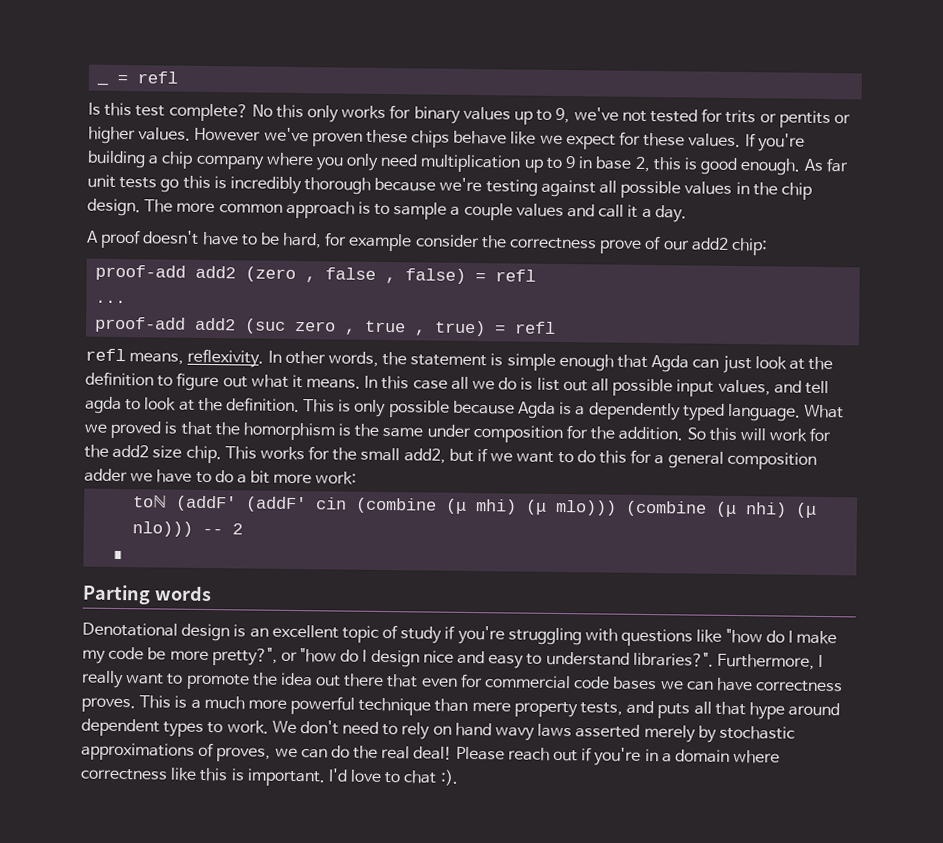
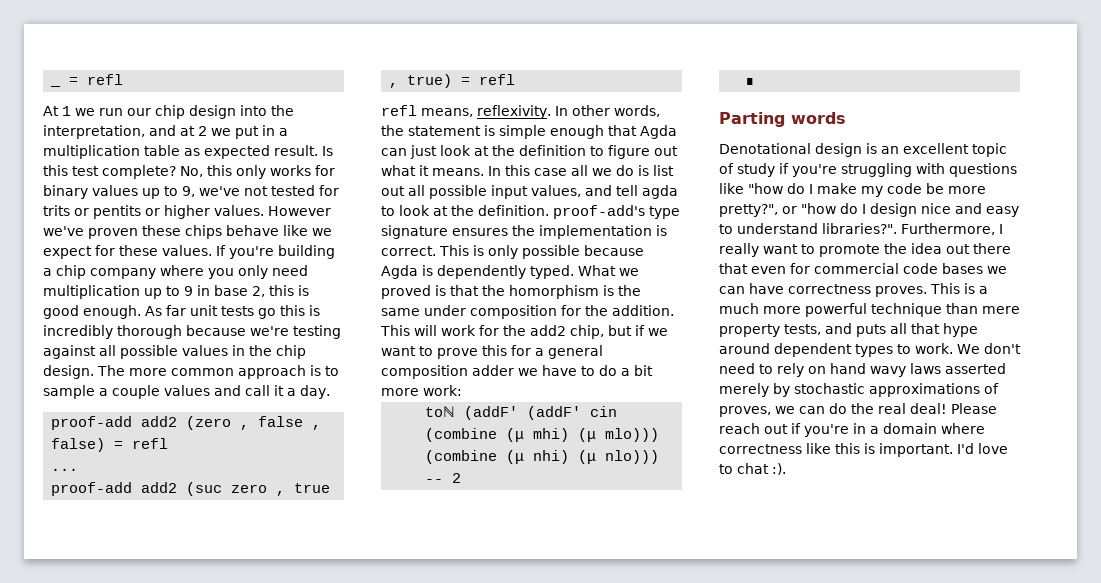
+ At 1 we run our chip design into the interpretation, and at 2 we put in a multiplication table as expected result.
- No this only works for binary values up to 9, we've not tested for trits or pentits or higher values.
+ No, this only works for binary values up to 9, we've not tested for trits or pentits or higher values.
- A proof doesn't have to be hard, for example consider the correctness prove of our add2 chip:
- In this case all we do is list out all possible input values, and tell agda to look at the definition.
+ In this case all we do is list out all possible input values, and tell agda to look at the definition. proof-add's type signature ensures the implementation is correct.
- This is only possible because Agda is a dependently typed language.
+ This is only possible because Agda is dependently typed.
- So this will work for the add2 size chip. This works for the small add2, but if we want to do this for a general composition adder we have to do a bit more work:
+ This will work for the add2 chip, but if we want to prove this for a general composition adder we have to do a bit more work:

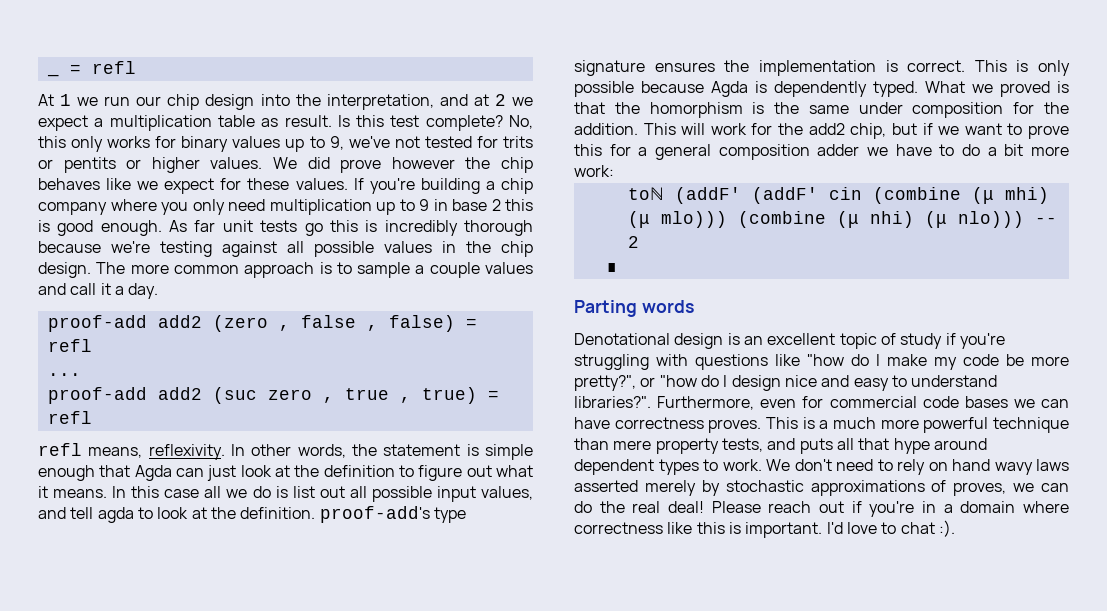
- At 1 we run our chip design into the interpretation, and at 2 we put in a multiplication table as expected result.
+ At 1 we run our chip design into the interpretation, and at 2 we expect a multiplication table as result.
- However we've proven these chips behave like we expect for these values.
+ We did prove however the chip behaves like we expect for these values.
- If you're building a chip company where you only need multiplication up to 9 in base 2, this is good enough.
+ If you're building a chip company where you only need multiplication up to 9 in base 2 this is good enough.
- Furthermore, I really want to promote the idea out there that even for commercial code bases we can have correctness proves.
+ Furthermore, even for commercial code bases we can have correctness proves.

